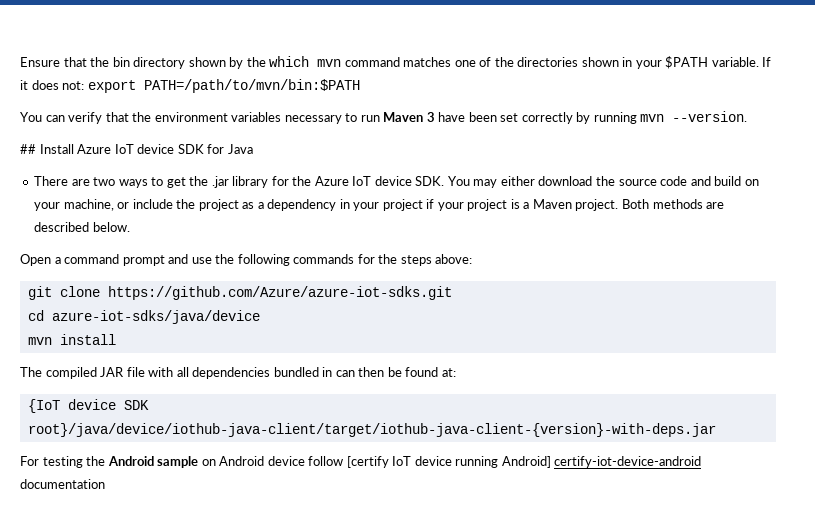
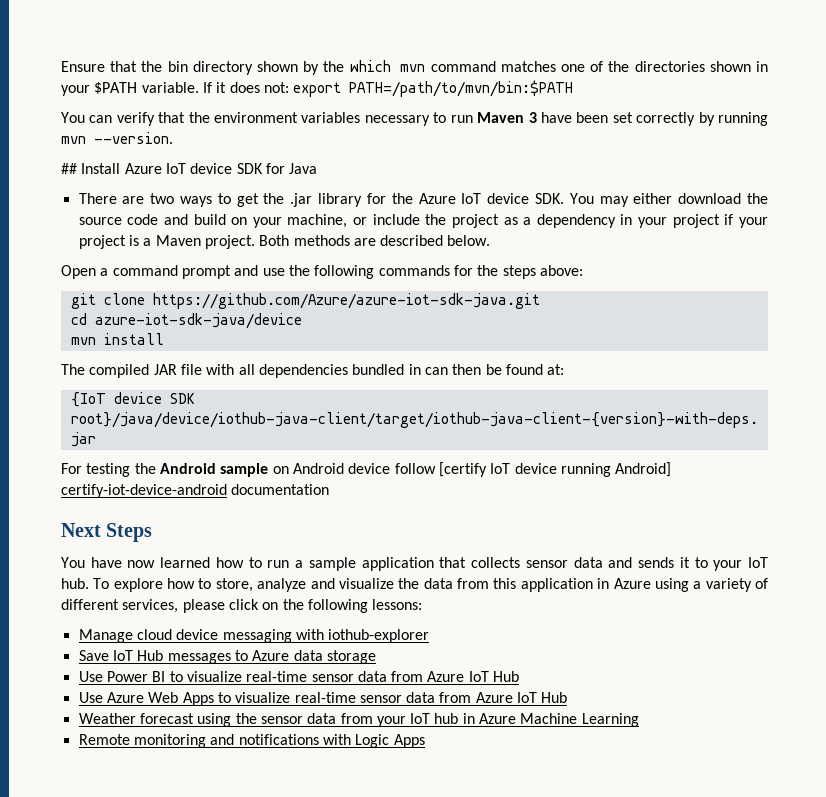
- git clone https://github.com/Azure/azure-iot-sdks.git
+ git clone https://github.com/Azure/azure-iot-sdk-java.git
- cd azure-iot-sdks/java/device
+ cd azure-iot-sdk-java/device
+ Next Steps
+ You have now learned how to run a sample application that collects sensor data and sends it to your IoT hub. To explore how to store, analyze and visualize the data from this application in Azure using a variety of different services, please click on the following lessons:
+ Manage cloud device messaging with iothub-explorer
+ Save IoT Hub messages to Azure data storage
+ Use Power BI to visualize real-time sensor data from Azure IoT Hub
+ Use Azure Web Apps to visualize real-time sensor data from Azure IoT Hub
+ Weather forecast using the sensor data from your IoT hub in Azure Machine Learning
+ Remote monitoring and notifications with Logic Apps

